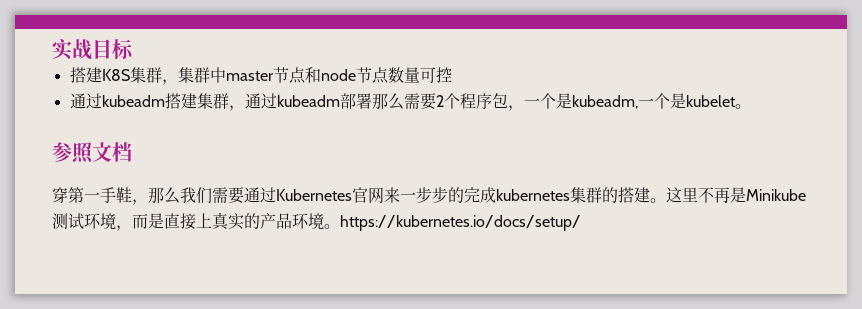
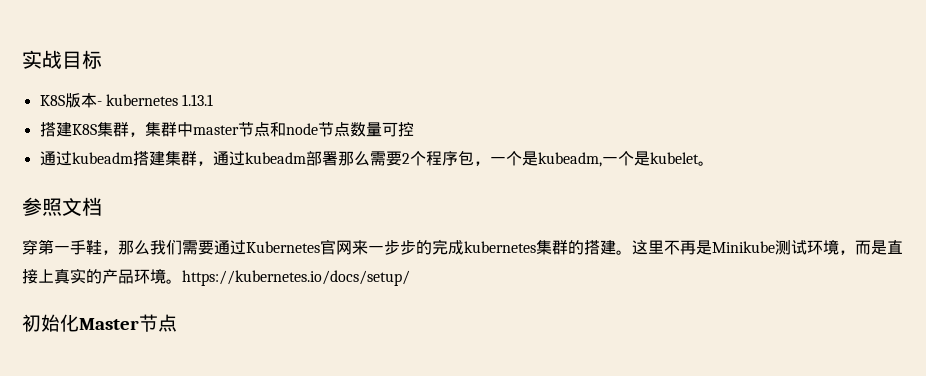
+ K8S版本- kubernetes 1.13.1
+ 初始化Master节点

